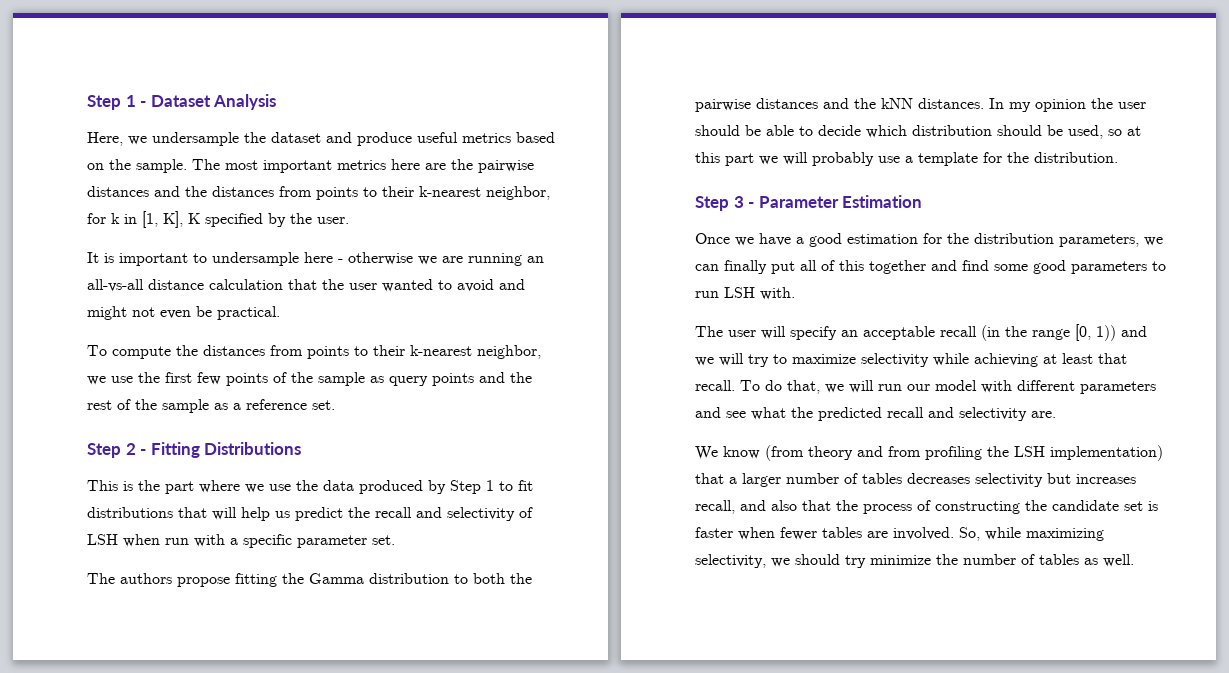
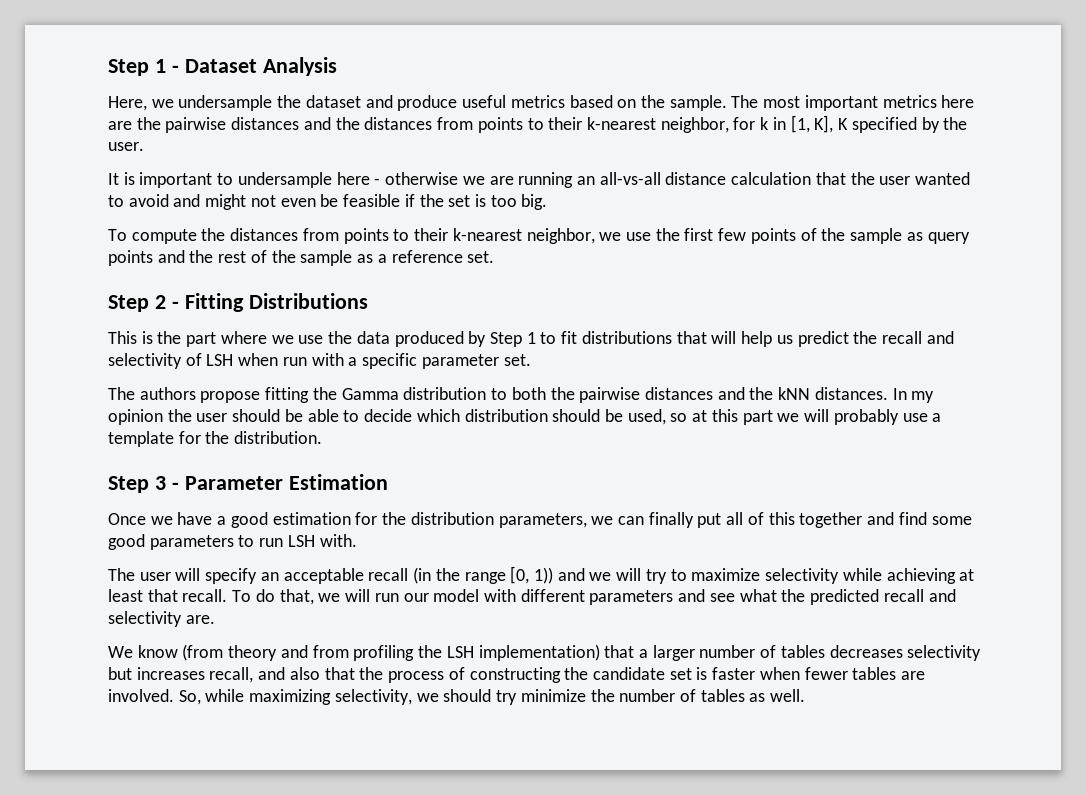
- It is important to undersample here - otherwise we are running an all-vs-all distance calculation that the user wanted to avoid and might not even be practical.
+ It is important to undersample here - otherwise we are running an all-vs-all distance calculation that the user wanted to avoid and might not even be feasible if the set is too big.

